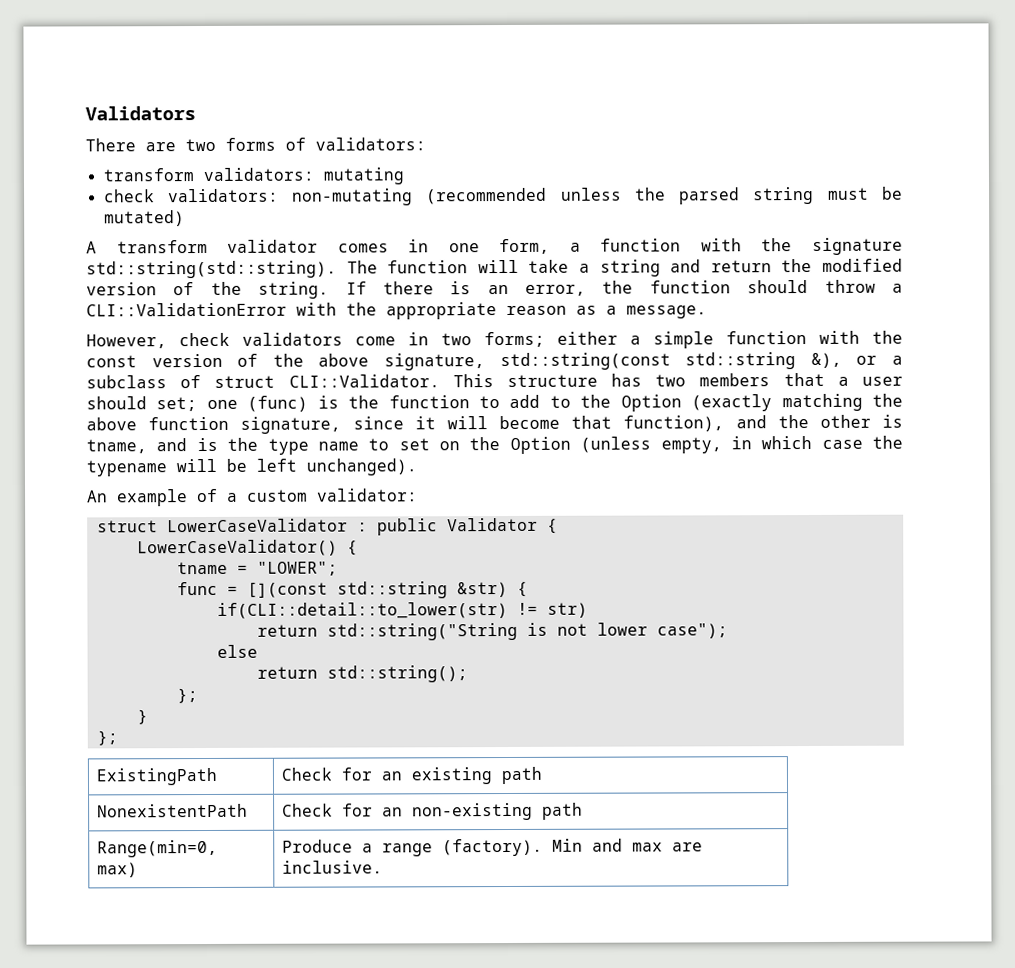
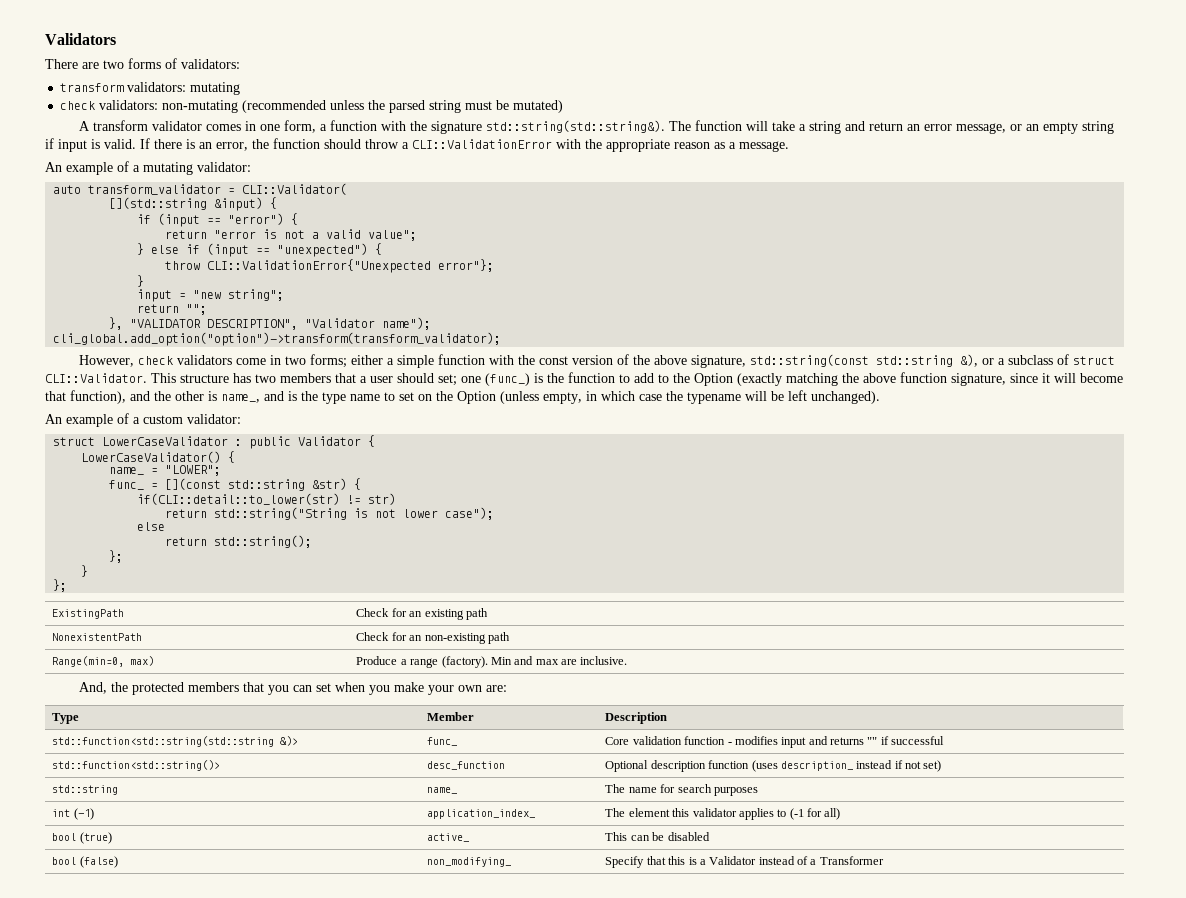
- A transform validator comes in one form, a function with the signature std::string(std::string).
+ A transform validator comes in one form, a function with the signature std::string(std::string&).
- The function will take a string and return the modified version of the string.
+ The function will take a string and return an error message, or an empty string if input is valid.
+ An example of a mutating validator:
+ auto transform_validator = CLI::Validator(
+ [](std::string &input) {
+ if (input == "error") {
+ return "error is not a valid value";
+ } else if (input == "unexpected") {
+ throw CLI::ValidationError{"Unexpected error"};
+ }
+ input = "new string";
+ return "";
+ }, "VALIDATOR DESCRIPTION", "Validator name");
+ cli_global.add_option("option")->transform(transform_validator);
- This structure has two members that a user should set; one (func) is the function to add to the Option (exactly matching the above function signature, since it will become that function), and the other is tname, and is the type name to set on the Option (unless empty, in which case the typename will be left unchanged).
+ This structure has two members that a user should set; one (func_) is the function to add to the Option (exactly matching the above function signature, since it will become that function), and the other is name_, and is the type name to set on the Option (unless empty, in which case the typename will be left unchanged).
- tname = "LOWER";
+ name_ = "LOWER";
- func = [](const std::string &str) {
+ func_ = [](const std::string &str) {
+ And, the protected members that you can set when you make your own are:
+ Type | Member | Description
+ std::function<std::string(std::string &)> | func_ | Core validation function - modifies input and returns "" if successful
+ std::function<std::string()> | desc_function | Optional description function (uses description_ instead if not set)
+ std::string | name_ | The name for search purposes
+ int (-1) | application_index_ | The element this validator applies to (-1 for all)
+ bool (true) | active_ | This can be disabled
+ bool (false) | non_modifying_ | Specify that this is a Validator instead of a Transformer

